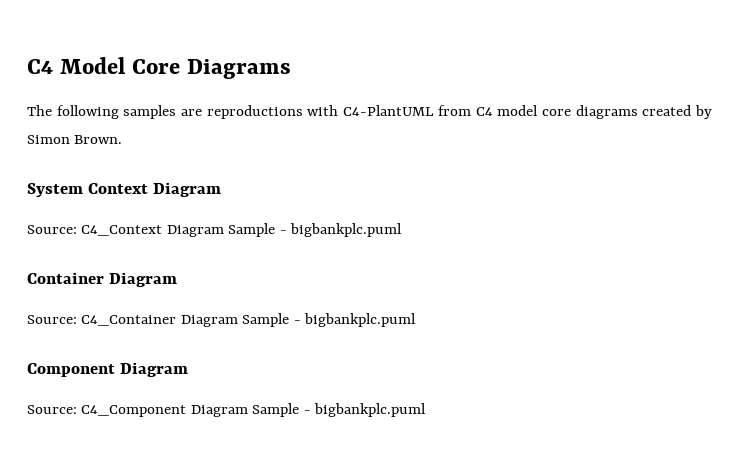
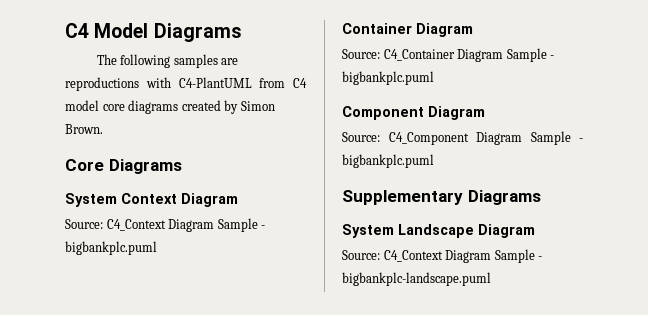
- C4 Model Core Diagrams
+ C4 Model Diagrams
+ Core Diagrams
+ Supplementary Diagrams
+ System Landscape Diagram
+ Source: C4_Context Diagram Sample - bigbankplc-landscape.puml

